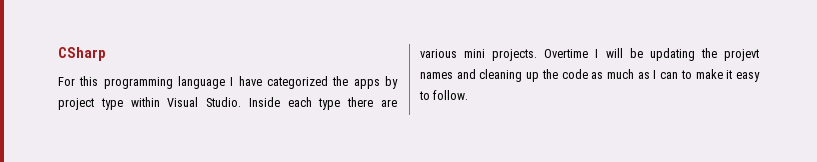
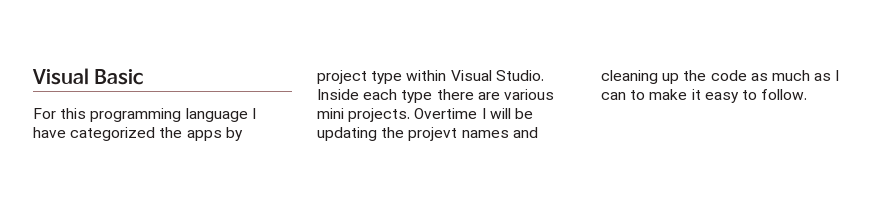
- CSharp
+ Visual Basic

